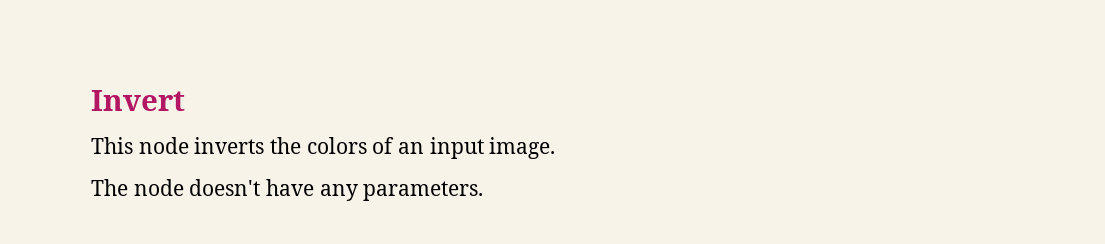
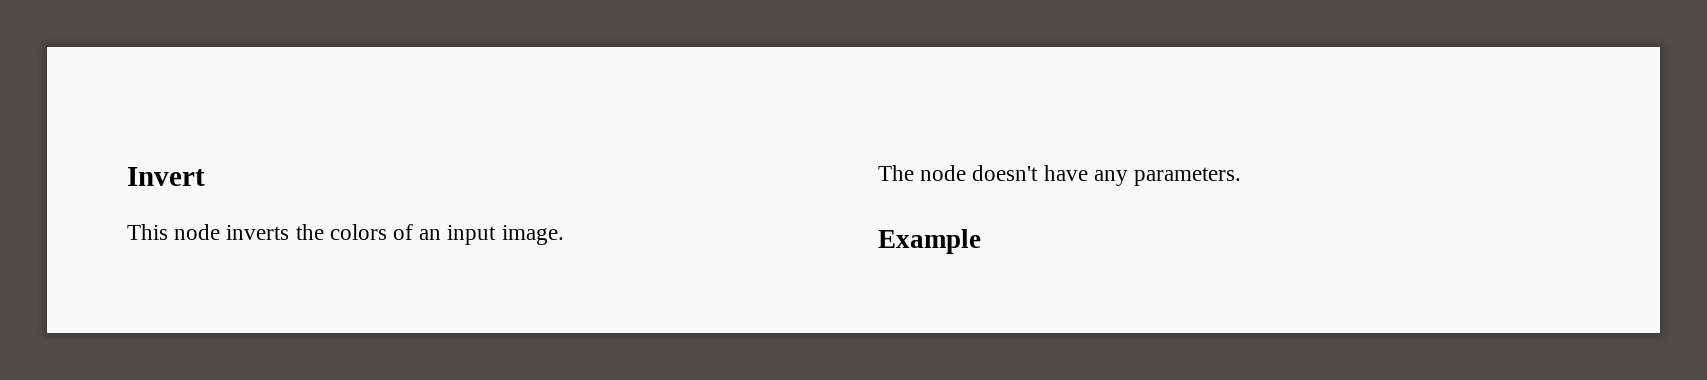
+ Example

